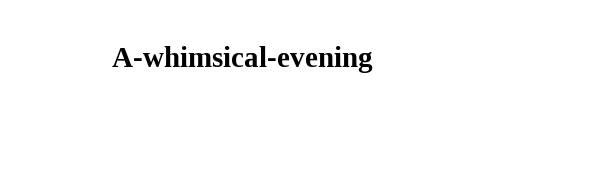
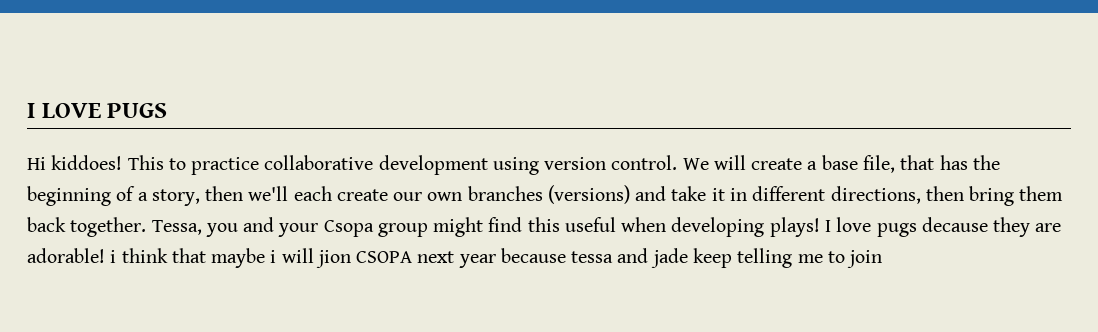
- A-whimsical-evening
+ I LOVE PUGS
+ Hi kiddoes! This to practice collaborative development using version control. We will create a base file, that has the beginning of a story, then we'll each create our own branches (versions) and take it in different directions, then bring them back together. Tessa, you and your Csopa group might find this useful when developing plays! I love pugs decause they are adorable! i think that maybe i will jion CSOPA next year because tessa and jade keep telling me to join

